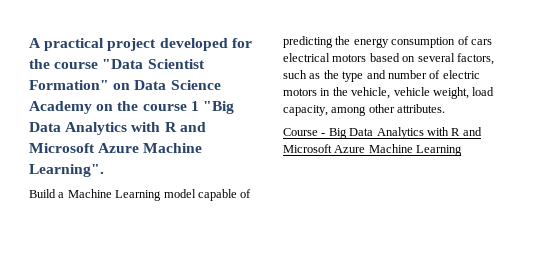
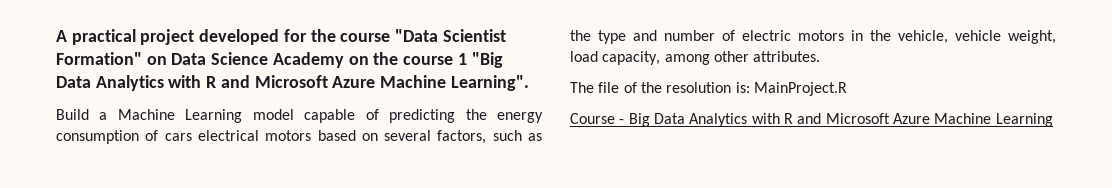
+ The file of the resolution is: MainProject.R

